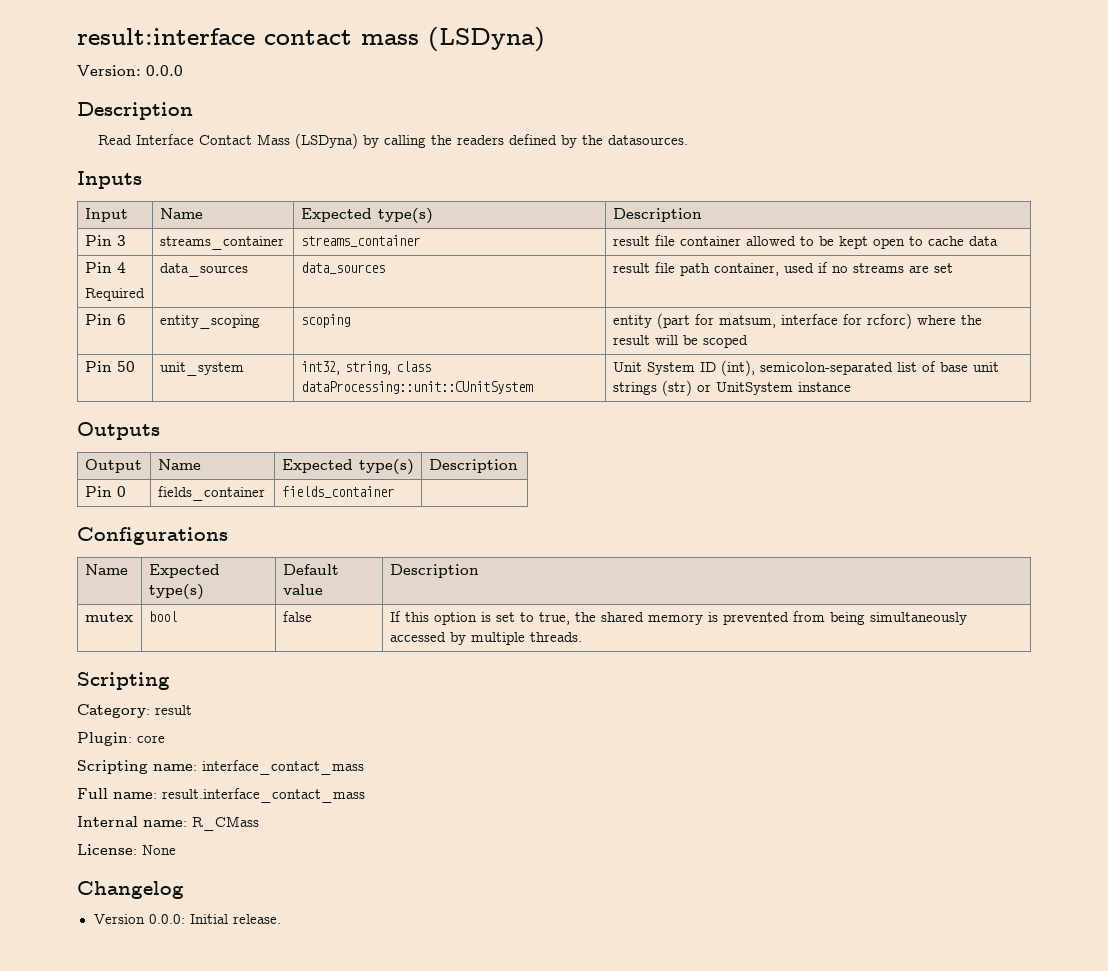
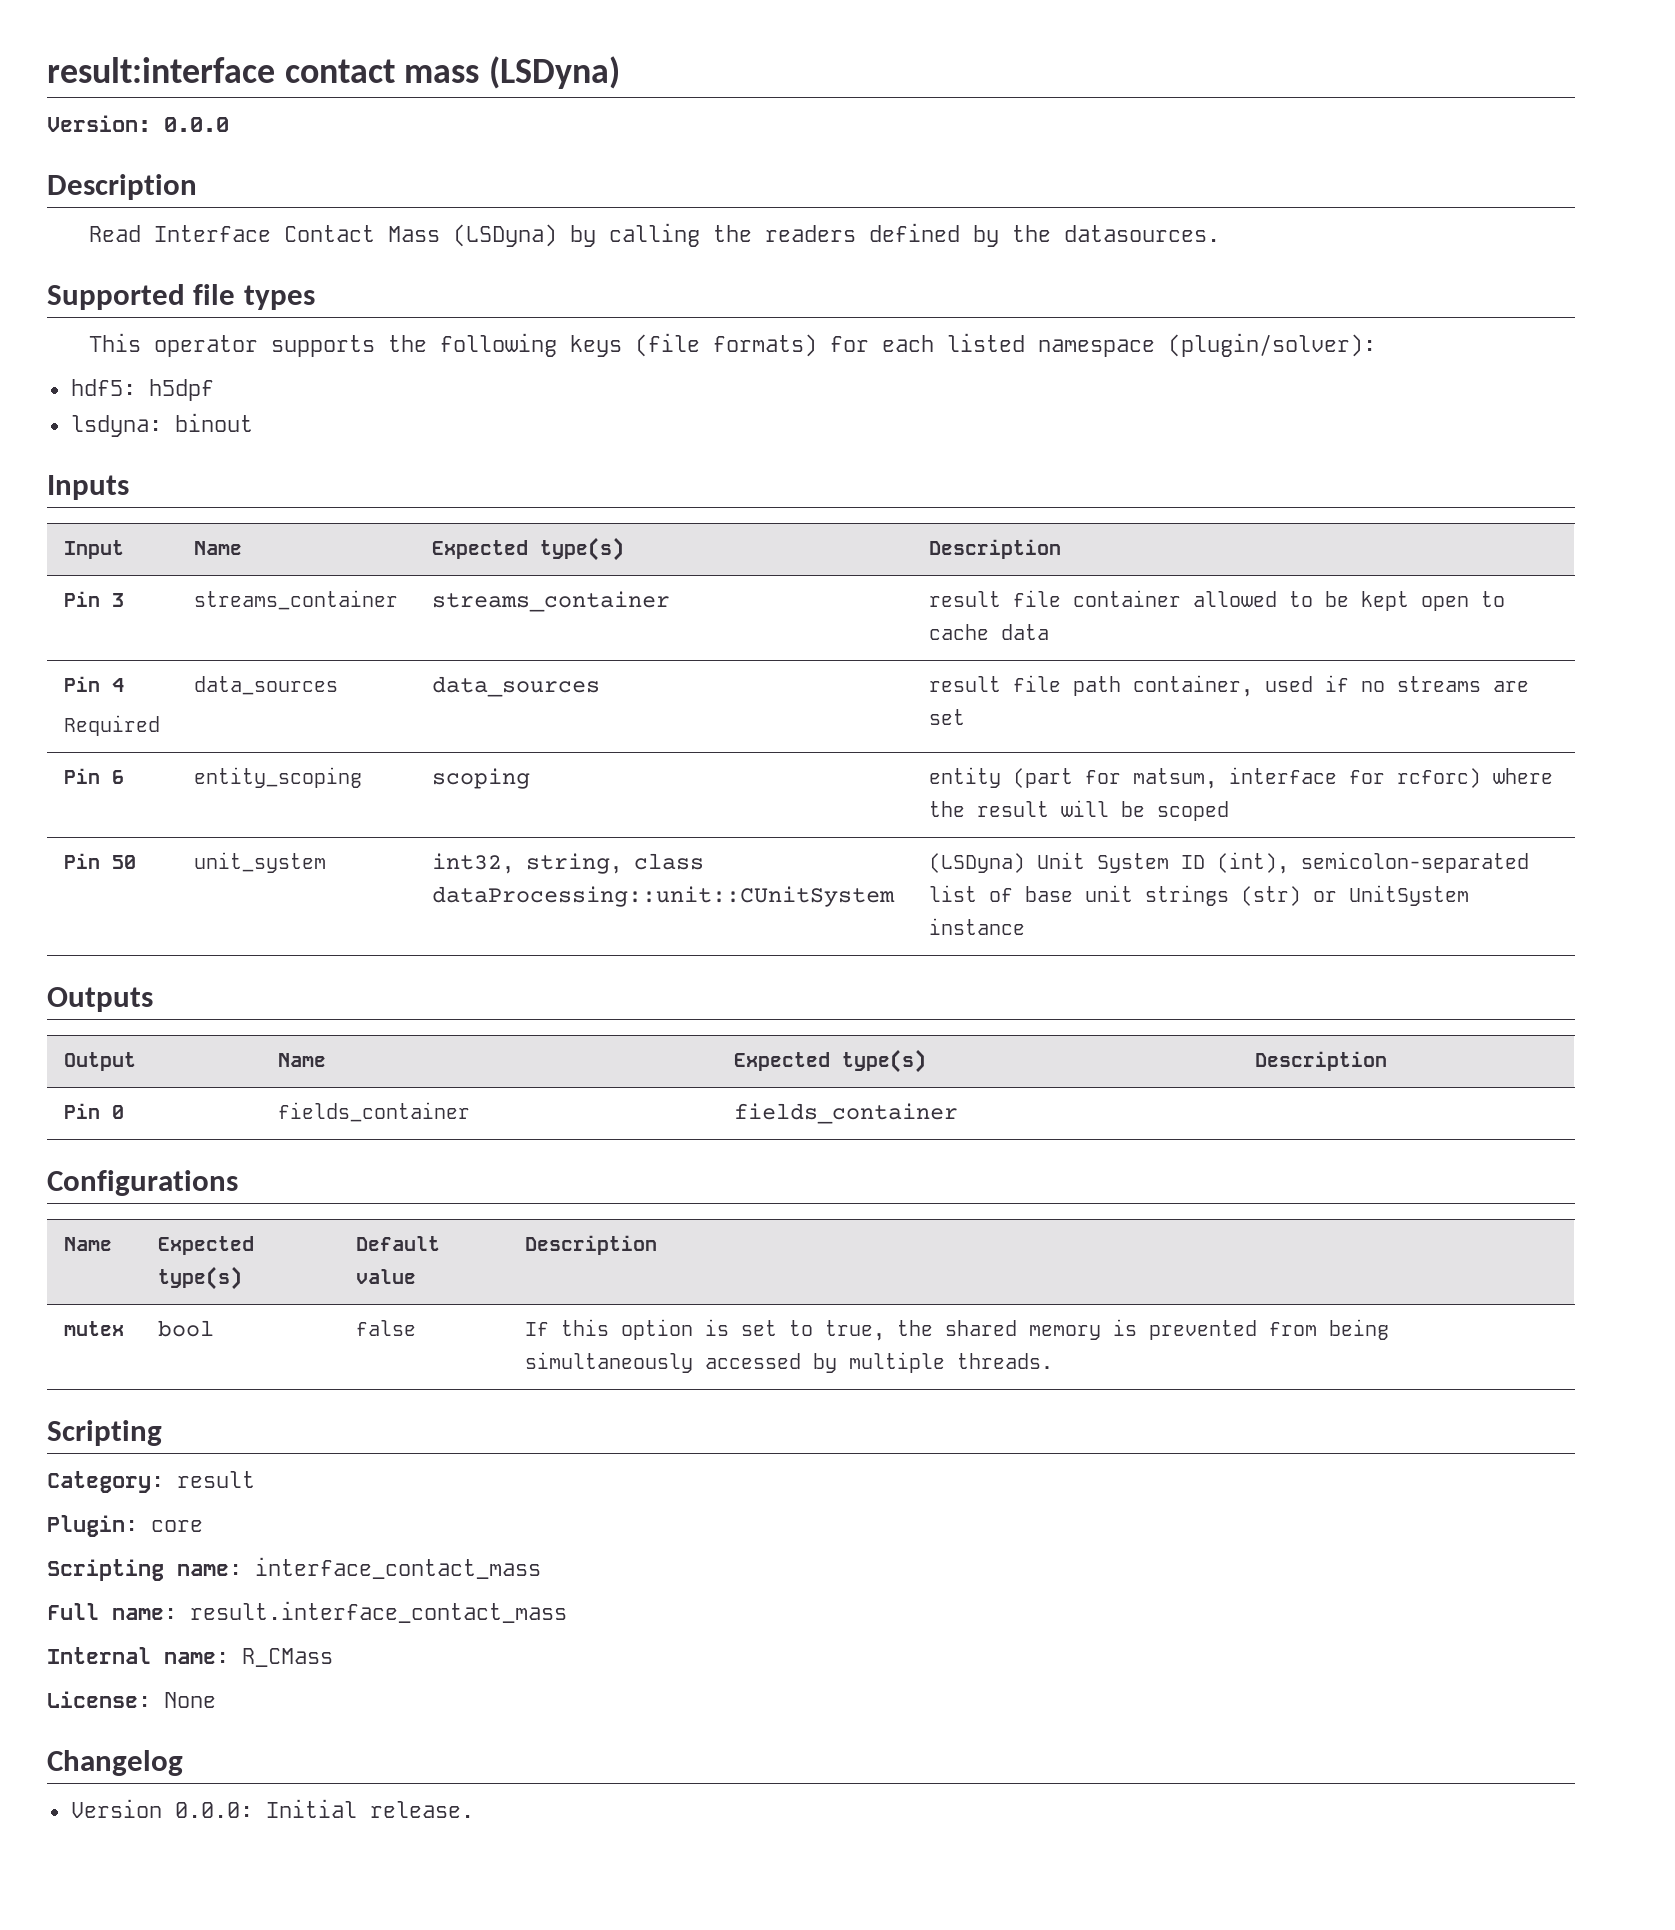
+ Supported file types
+ This operator supports the following keys (file formats) for each listed namespace (plugin/solver):
+ hdf5: h5dpf
+ lsdyna: binout
- Pin 50 | unit_system | int32, string, class dataProcessing::unit::CUnitSystem | Unit System ID (int), semicolon-separated list of base unit strings (str) or UnitSystem instance
+ Pin 50 | unit_system | int32, string, class dataProcessing::unit::CUnitSystem | (LSDyna) Unit System ID (int), semicolon-separated list of base unit strings (str) or UnitSystem instance

